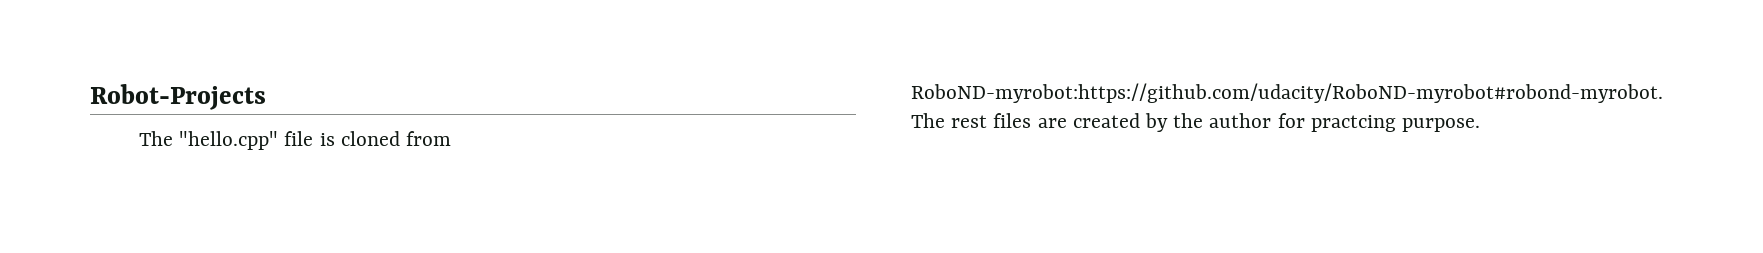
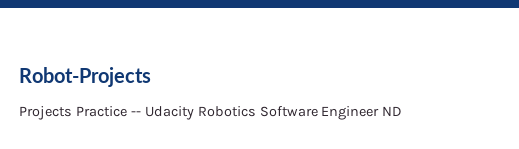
- The "hello.cpp" file is cloned from RoboND-myrobot:https://github.com/udacity/RoboND-myrobot#robond-myrobot. The rest files are created by the author for practcing purpose.
+ Projects Practice -- Udacity Robotics Software Engineer ND

